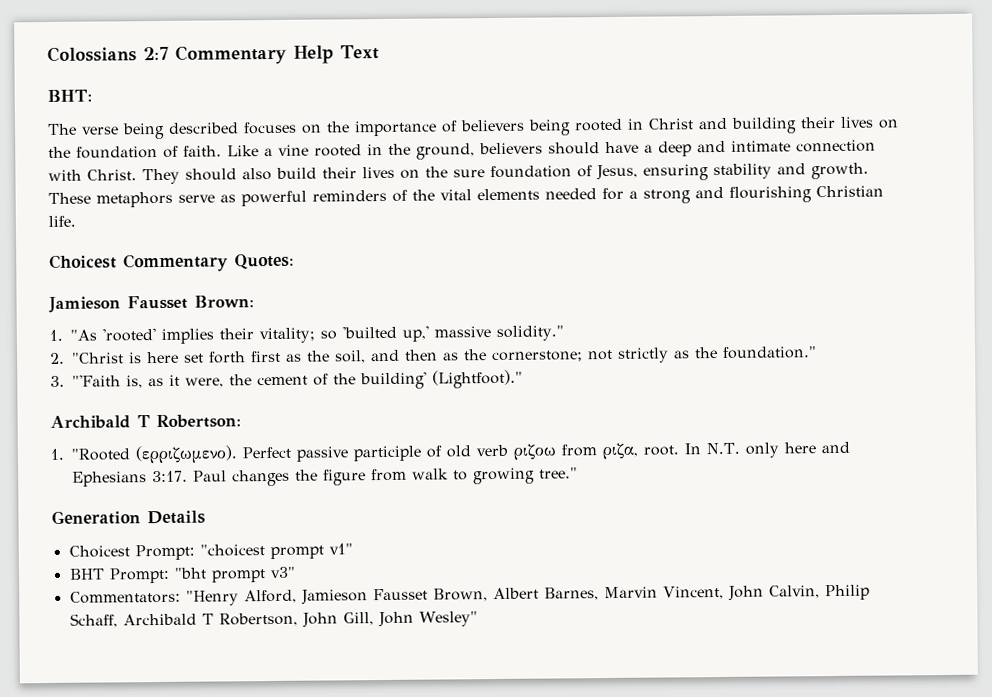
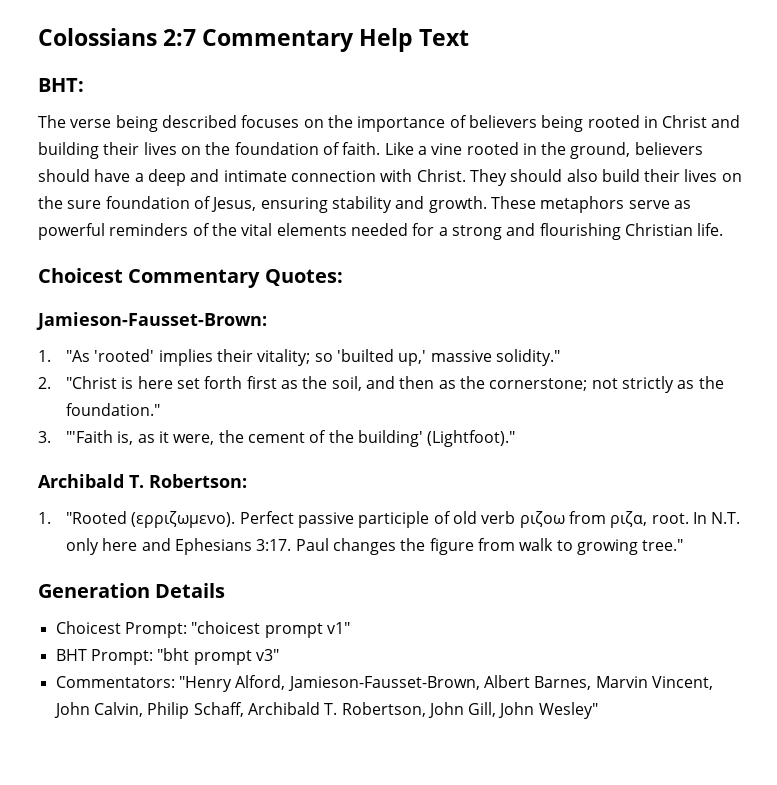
- Jamieson Fausset Brown:
+ Jamieson-Fausset-Brown:
- Archibald T Robertson:
+ Archibald T. Robertson:
- Commentators: "Henry Alford, Jamieson Fausset Brown, Albert Barnes, Marvin Vincent, John Calvin, Philip Schaff, Archibald T Robertson, John Gill, John Wesley"
+ Commentators: "Henry Alford, Jamieson-Fausset-Brown, Albert Barnes, Marvin Vincent, John Calvin, Philip Schaff, Archibald T. Robertson, John Gill, John Wesley"

